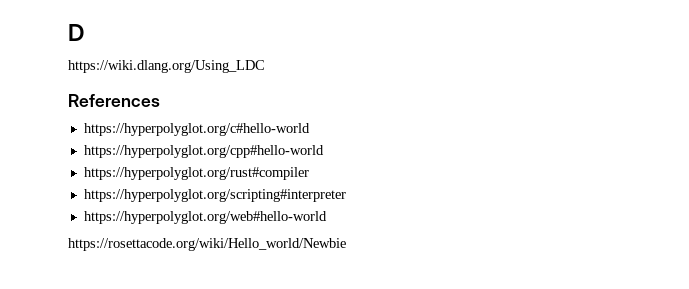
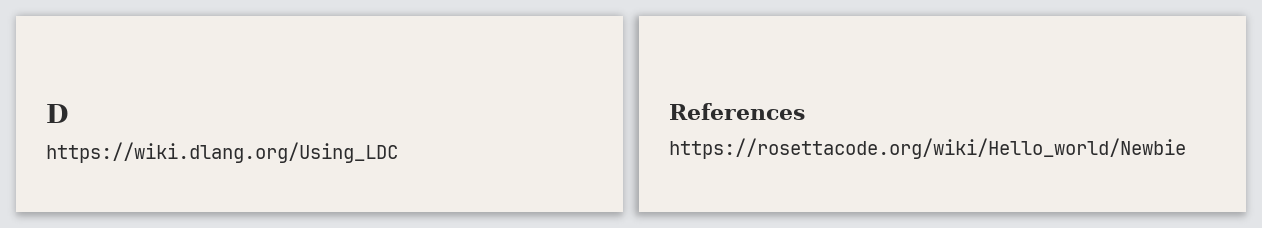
- https://hyperpolyglot.org/c#hello-world
- https://hyperpolyglot.org/cpp#hello-world
- https://hyperpolyglot.org/rust#compiler
- https://hyperpolyglot.org/scripting#interpreter
- https://hyperpolyglot.org/web#hello-world

